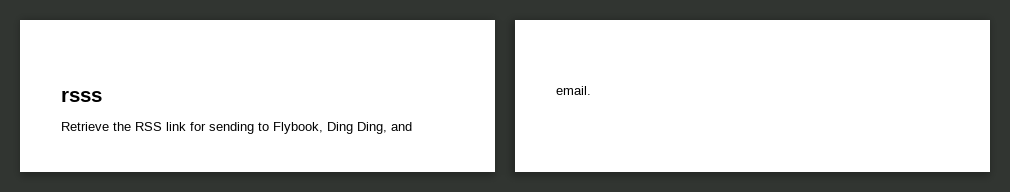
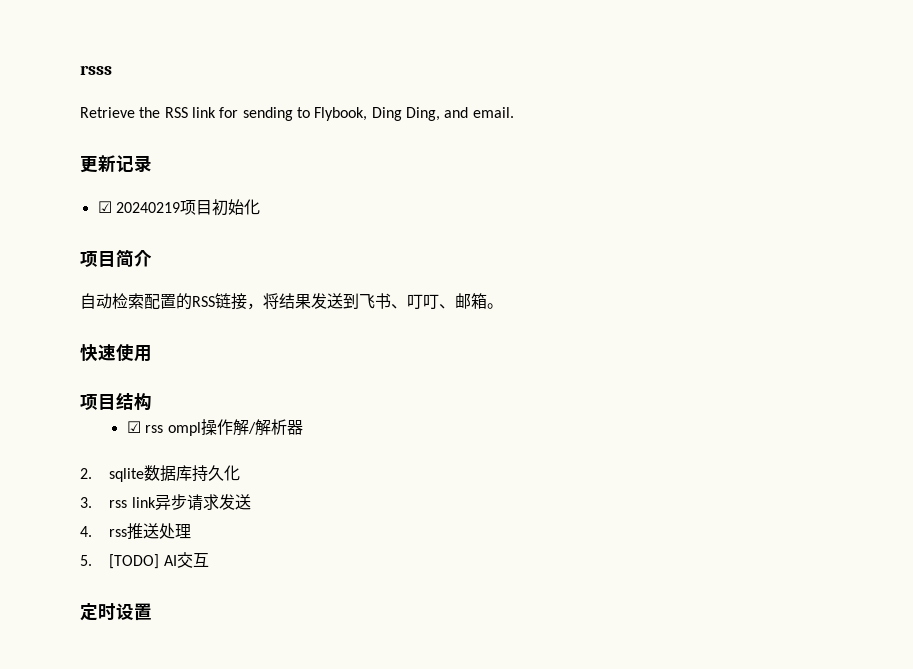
+ 更新记录
+ ☑ 20240219项目初始化
+ 项目简介
+ 自动检索配置的RSS链接，将结果发送到飞书、叮叮、邮箱。
+ 快速使用
+ 项目结构
+ ☑ rss ompl操作解/解析器
+ 2. sqlite数据库持久化
+ 3. rss link异步请求发送
+ 4. rss推送处理
+ 5. [TODO] AI交互
+ 定时设置

